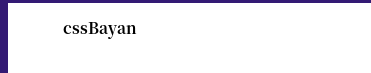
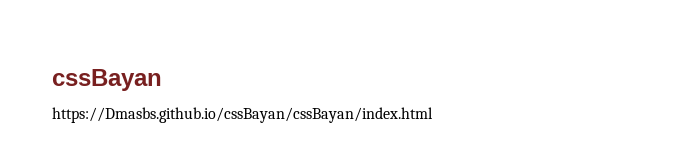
+ https://Dmasbs.github.io/cssBayan/cssBayan/index.html

